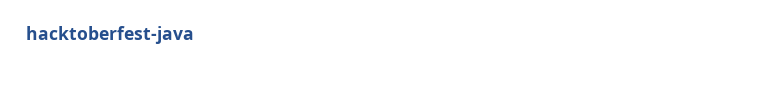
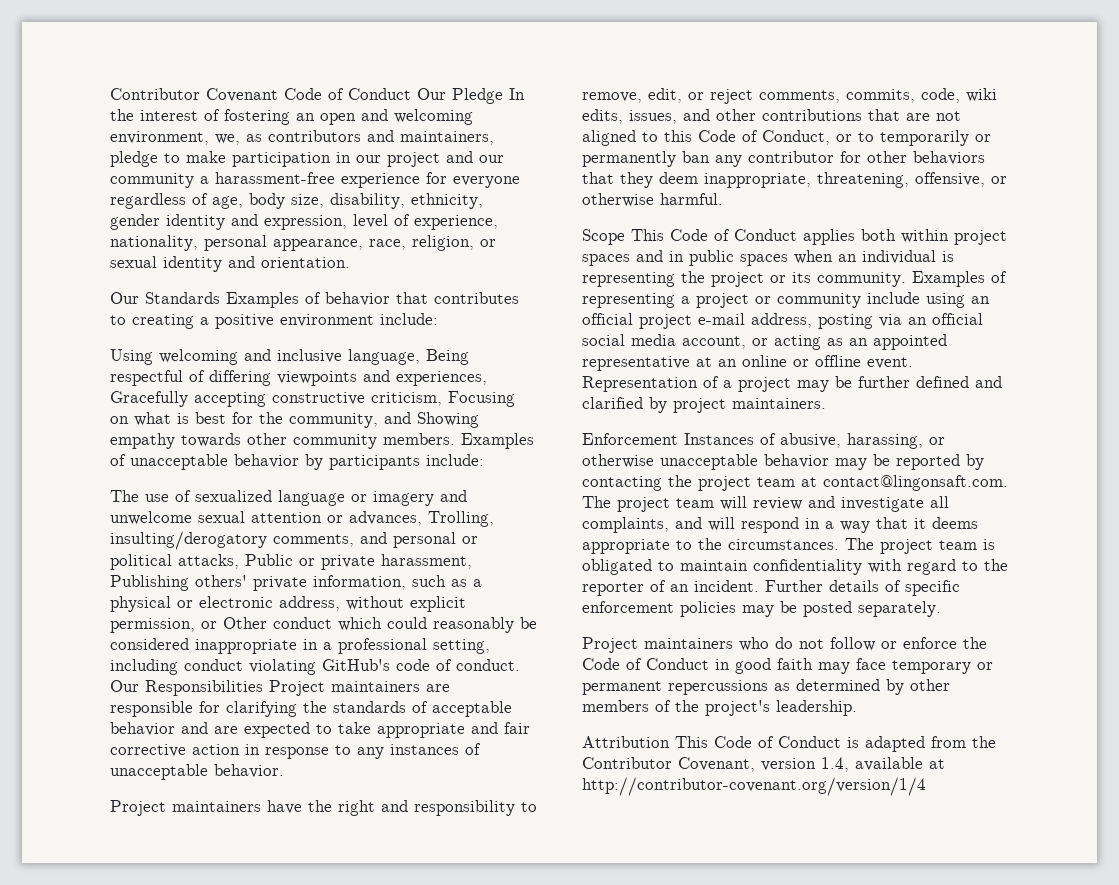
- hacktoberfest-java
+ Contributor Covenant Code of Conduct Our Pledge In the interest of fostering an open and welcoming environment, we, as contributors and maintainers, pledge to make participation in our project and our community a harassment-free experience for everyone regardless of age, body size, disability, ethnicity, gender identity and expression, level of experience, nationality, personal appearance, race, religion, or sexual identity and orientation.
+ Our Standards Examples of behavior that contributes to creating a positive environment include:
+ Using welcoming and inclusive language, Being respectful of differing viewpoints and experiences, Gracefully accepting constructive criticism, Focusing on what is best for the community, and Showing empathy towards other community members. Examples of unacceptable behavior by participants include:
+ The use of sexualized language or imagery and unwelcome sexual attention or advances, Trolling, insulting/derogatory comments, and personal or political attacks, Public or private harassment, Publishing others' private information, such as a physical or electronic address, without explicit permission, or Other conduct which could reasonably be considered inappropriate in a professional setting, including conduct violating GitHub's code of conduct. Our Responsibilities Project maintainers are responsible for clarifying the standards of acceptable behavior and are expected to take appropriate and fair corrective action in response to any instances of unacceptable behavior.
+ Project maintainers have the right and responsibility to remove, edit, or reject comments, commits, code, wiki edits, issues, and other contributions that are not aligned to this Code of Conduct, or to temporarily or permanently ban any contributor for other behaviors that they deem inappropriate, threatening, offensive, or otherwise harmful.
+ Scope This Code of Conduct applies both within project spaces and in public spaces when an individual is representing the project or its community. Examples of representing a project or community include using an official project e-mail address, posting via an official social media account, or acting as an appointed representative at an online or offline event. Representation of a project may be further defined and clarified by project maintainers.
+ Enforcement Instances of abusive, harassing, or otherwise unacceptable behavior may be reported by contacting the project team at contact@lingonsaft.com. The project team will review and investigate all complaints, and will respond in a way that it deems appropriate to the circumstances. The project team is obligated to maintain confidentiality with regard to the reporter of an incident. Further details of specific enforcement policies may be posted separately.
+ Project maintainers who do not follow or enforce the Code of Conduct in good faith may face temporary or permanent repercussions as determined by other members of the project's leadership.
+ Attribution This Code of Conduct is adapted from the Contributor Covenant, version 1.4, available at http://contributor-covenant.org/version/1/4

